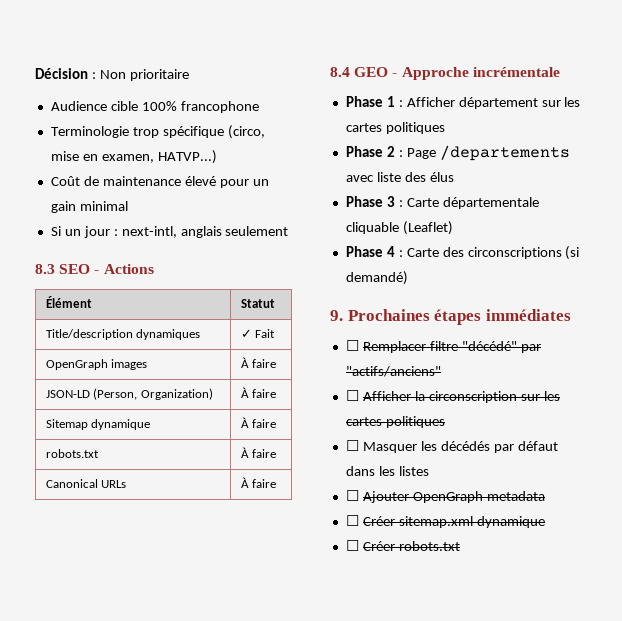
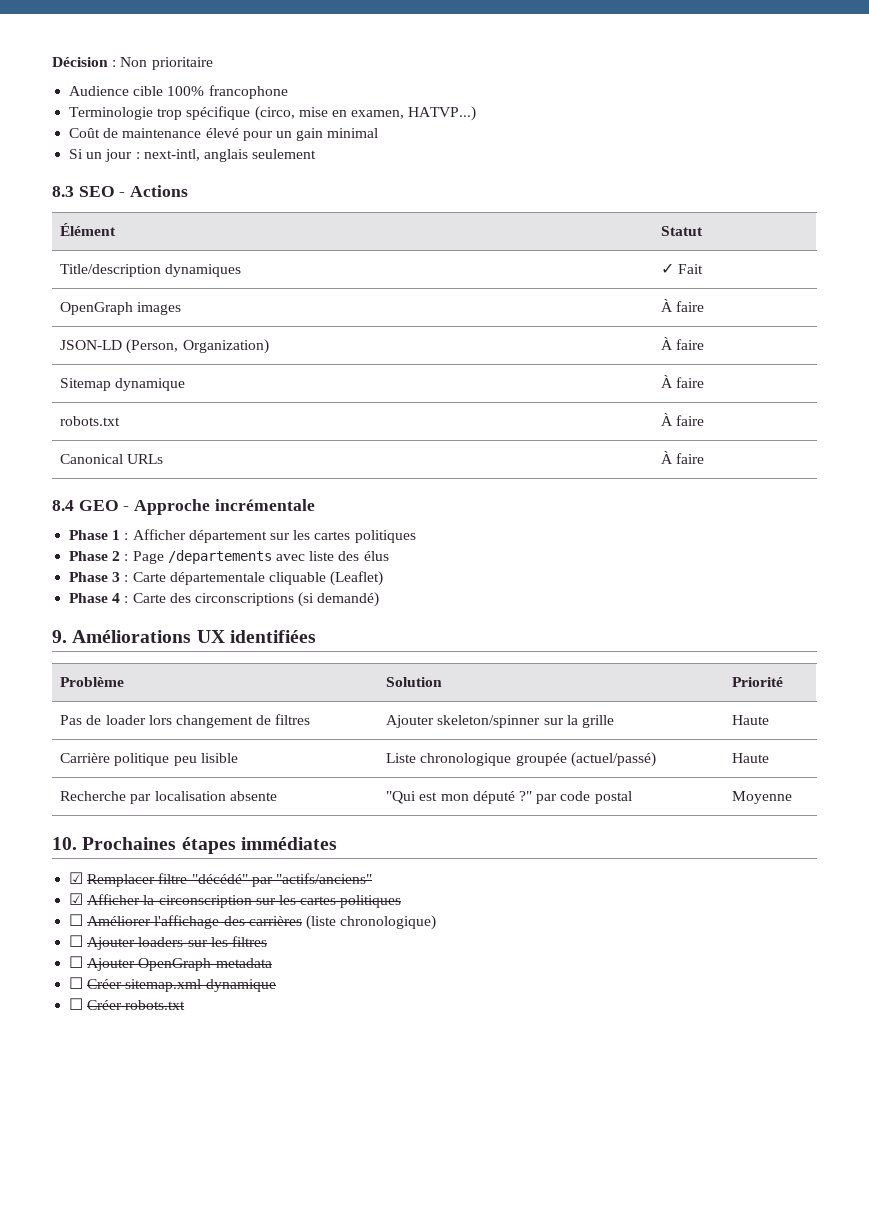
- 9. Prochaines étapes immédiates
+ 9. Améliorations UX identifiées
+ Problème | Solution | Priorité
+ Pas de loader lors changement de filtres | Ajouter skeleton/spinner sur la grille | Haute
+ Carrière politique peu lisible | Liste chronologique groupée (actuel/passé) | Haute
+ Recherche par localisation absente | "Qui est mon député ?" par code postal | Moyenne
+ 10. Prochaines étapes immédiates
- ☐ Remplacer filtre "décédé" par "actifs/anciens"
+ ☑ Remplacer filtre "décédé" par "actifs/anciens"
- ☐ Afficher la circonscription sur les cartes politiques
+ ☑ Afficher la circonscription sur les cartes politiques
- ☐ Masquer les décédés par défaut dans les listes
+ ☐ Améliorer l'affichage des carrières (liste chronologique)
+ ☐ Ajouter loaders sur les filtres

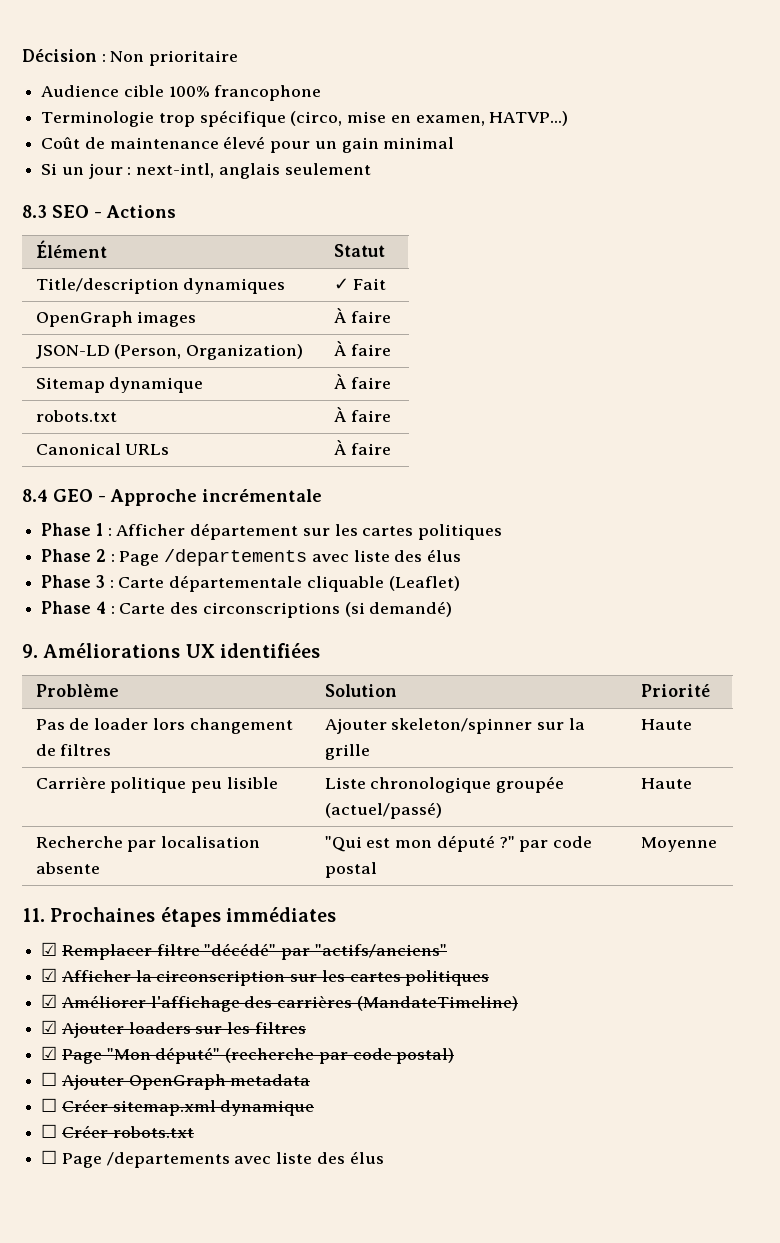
- 10. Prochaines étapes immédiates
+ 11. Prochaines étapes immédiates
- ☐ Améliorer l'affichage des carrières (liste chronologique)
- ☐ Ajouter loaders sur les filtres
+ ☑ Améliorer l'affichage des carrières (MandateTimeline)
+ ☑ Ajouter loaders sur les filtres
+ ☑ Page "Mon député" (recherche par code postal)
+ ☐ Page /departements avec liste des élus

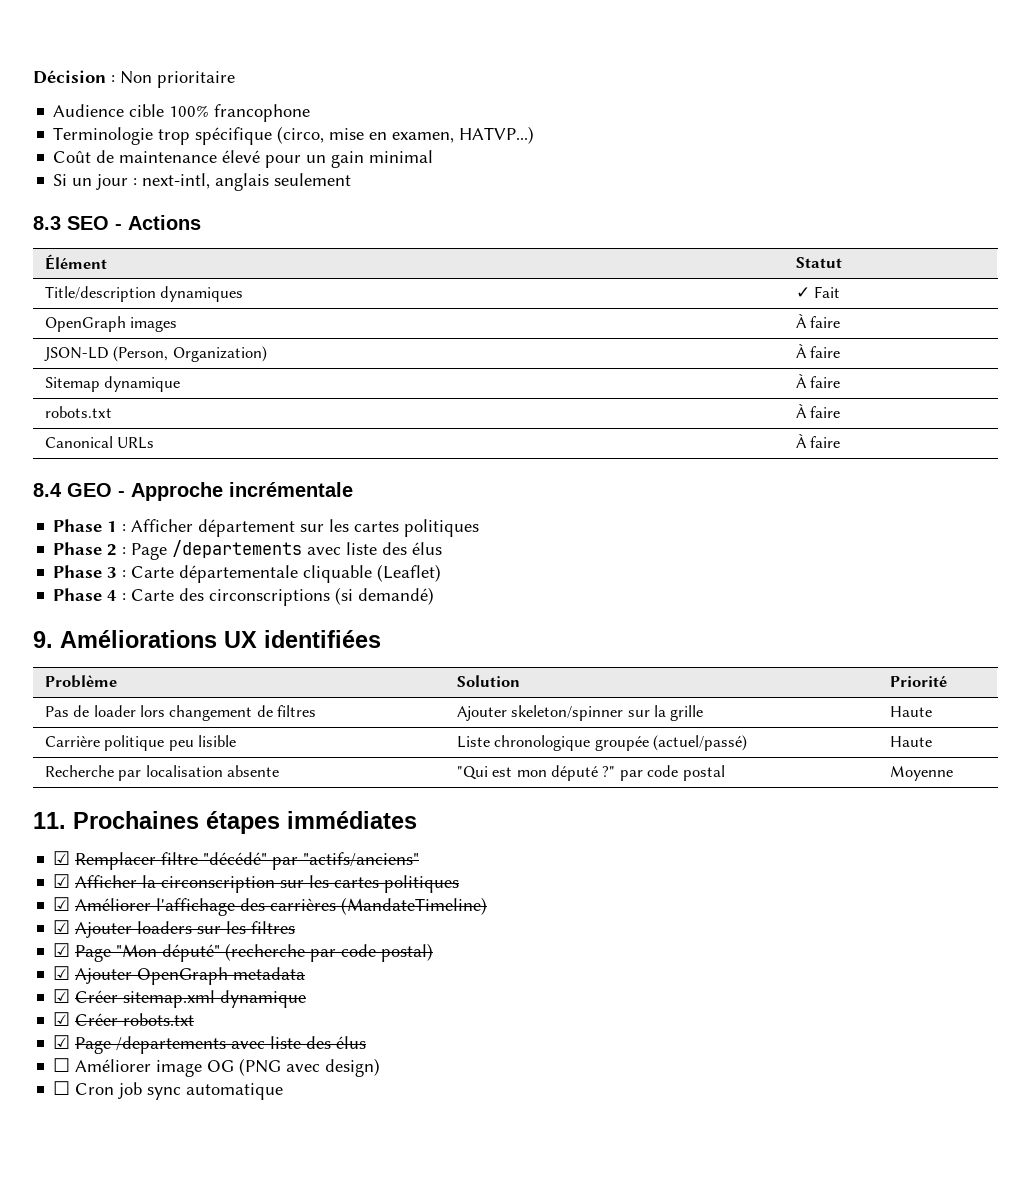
- ☐ Ajouter OpenGraph metadata
+ ☑ Ajouter OpenGraph metadata
- ☐ Créer sitemap.xml dynamique
+ ☑ Créer sitemap.xml dynamique
- ☐ Créer robots.txt
+ ☑ Créer robots.txt
- ☐ Page /departements avec liste des élus
+ ☑ Page /departements avec liste des élus
+ ☐ Améliorer image OG (PNG avec design)
+ ☐ Cron job sync automatique

